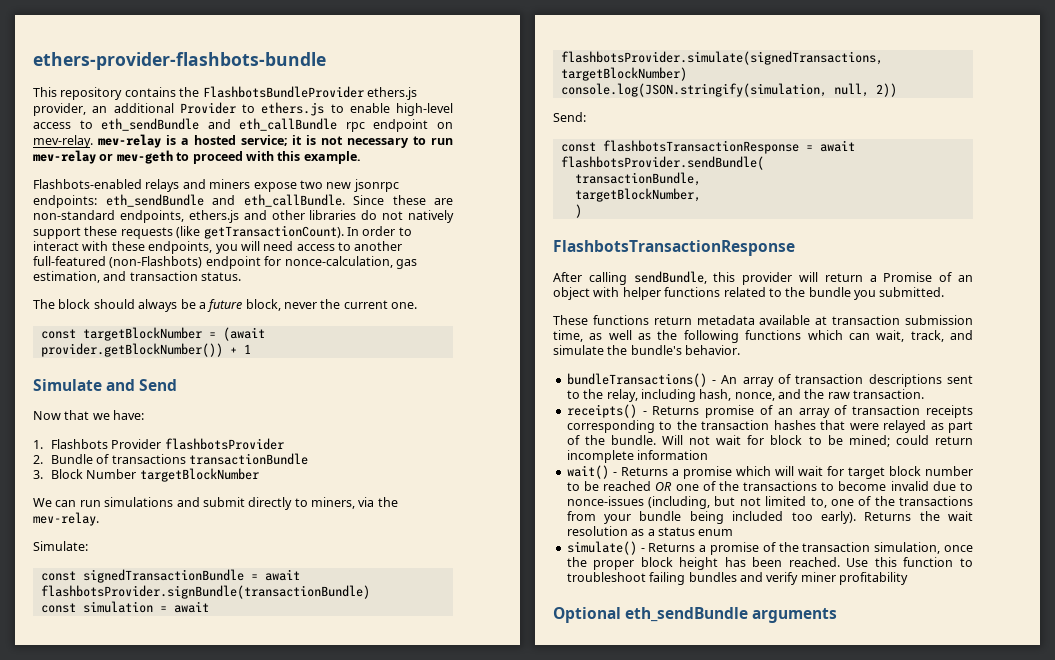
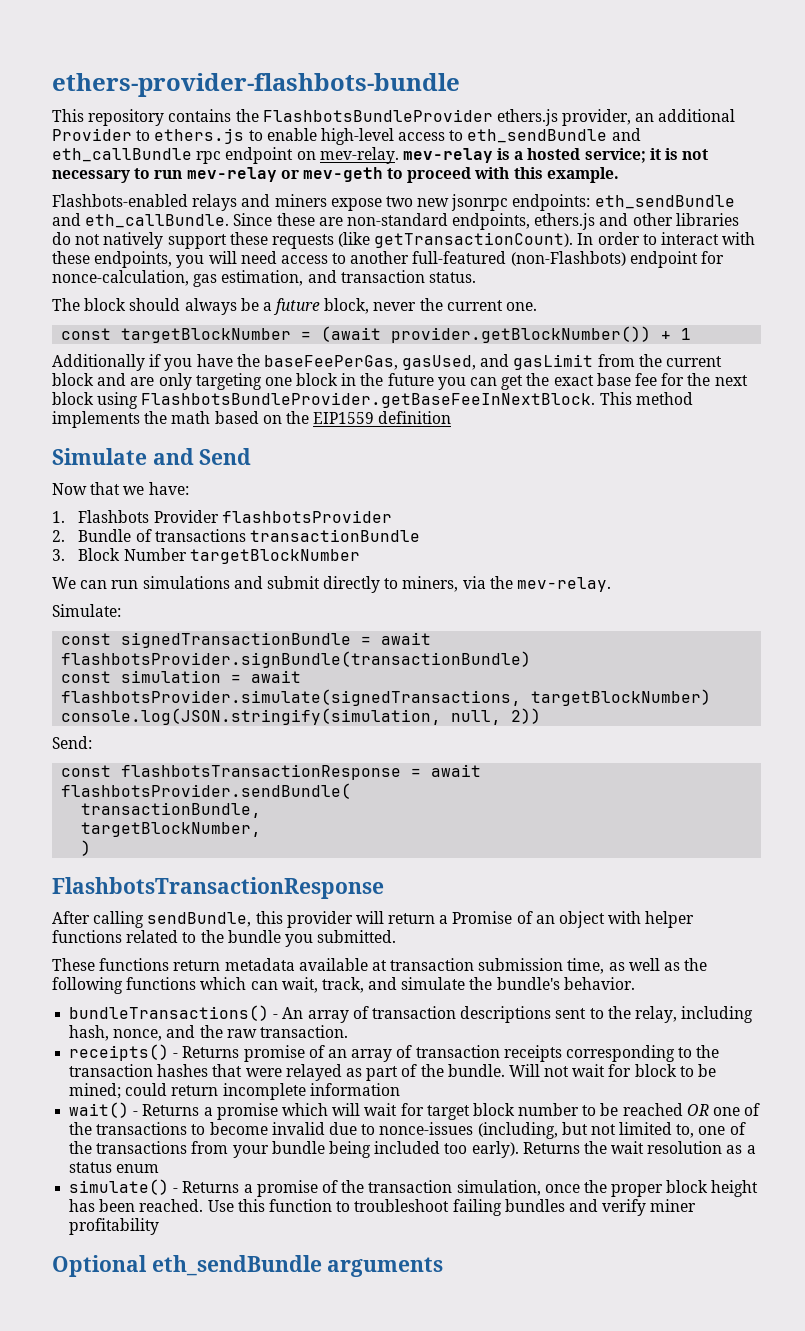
+ Additionally if you have the baseFeePerGas, gasUsed, and gasLimit from the current block and are only targeting one block in the future you can get the exact base fee for the next block using FlashbotsBundleProvider.getBaseFeeInNextBlock. This method implements the math based on the EIP1559 definition

